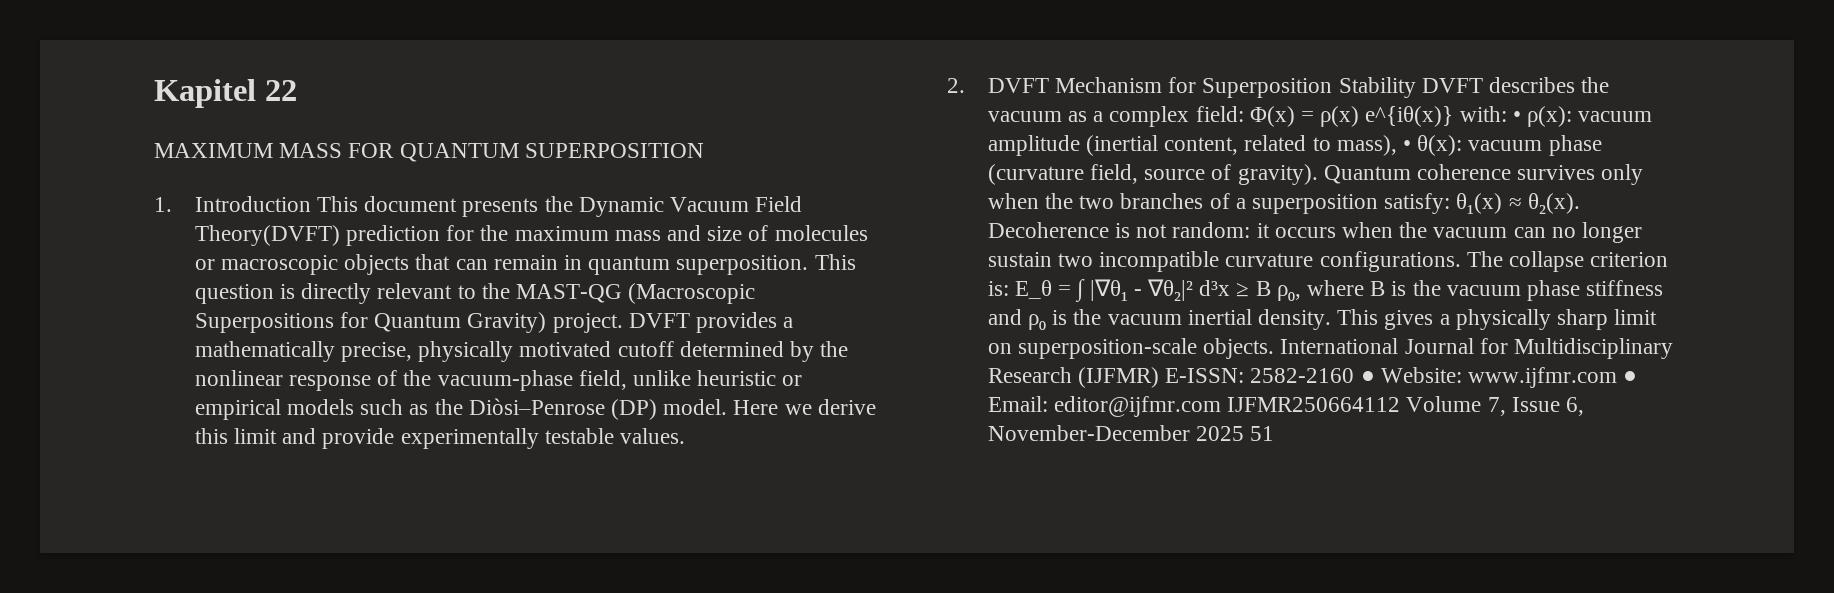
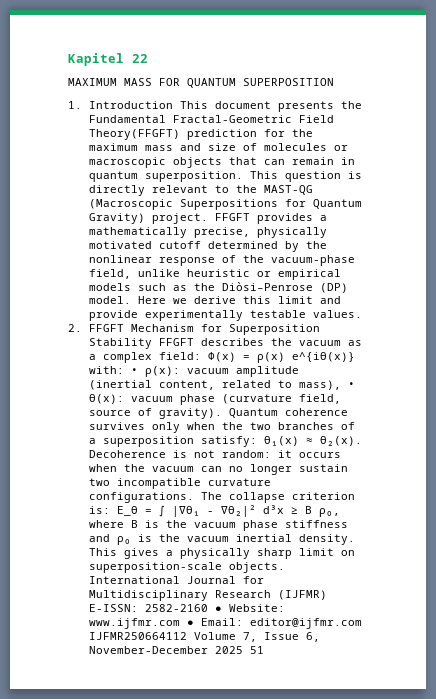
- 1. Introduction This document presents the Dynamic Vacuum Field Theory(DVFT) prediction for the maximum mass and size of molecules or macroscopic objects that can remain in quantum superposition.
+ 1. Introduction This document presents the Fundamental Fractal-Geometric Field Theory(FFGFT) prediction for the maximum mass and size of molecules or macroscopic objects that can remain in quantum superposition.
- DVFT provides a mathematically precise, physically motivated cutoff determined by the nonlinear response of the vacuum-phase field, unlike heuristic or empirical models such as the Diòsi–Penrose (DP) model.
+ FFGFT provides a mathematically precise, physically motivated cutoff determined by the nonlinear response of the vacuum-phase field, unlike heuristic or empirical models such as the Diòsi–Penrose (DP) model.
- 2. DVFT Mechanism for Superposition Stability DVFT describes the vacuum as a complex field: Φ(x) = ρ(x) e^{iθ(x)} with: • ρ(x): vacuum amplitude (inertial content, related to mass), • θ(x): vacuum phase (curvature field, source of gravity).
+ 2. FFGFT Mechanism for Superposition Stability FFGFT describes the vacuum as a complex field: Φ(x) = ρ(x) e^{iθ(x)} with: • ρ(x): vacuum amplitude (inertial content, related to mass), • θ(x): vacuum phase (curvature field, source of gravity).

